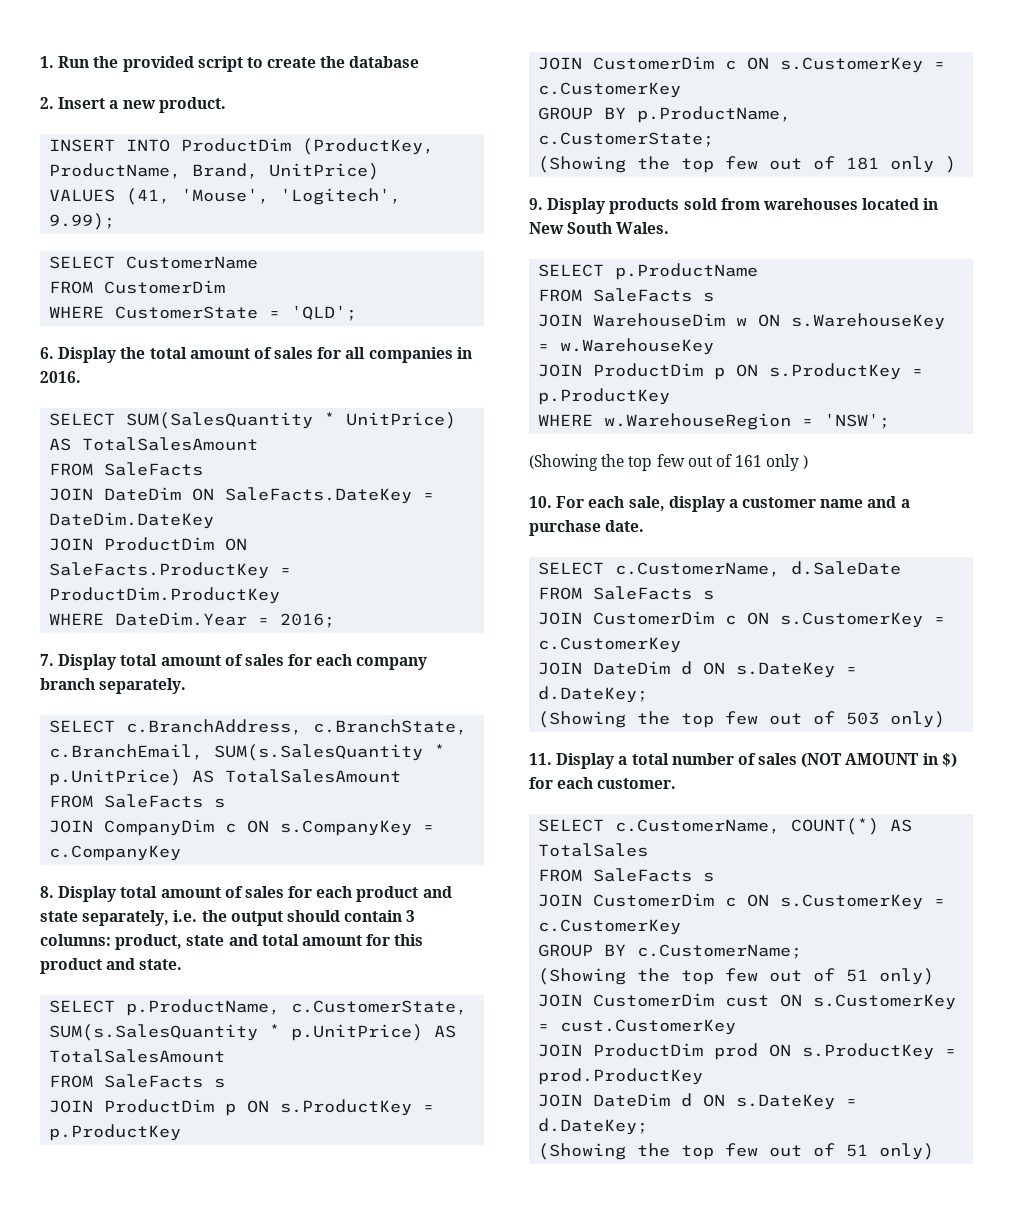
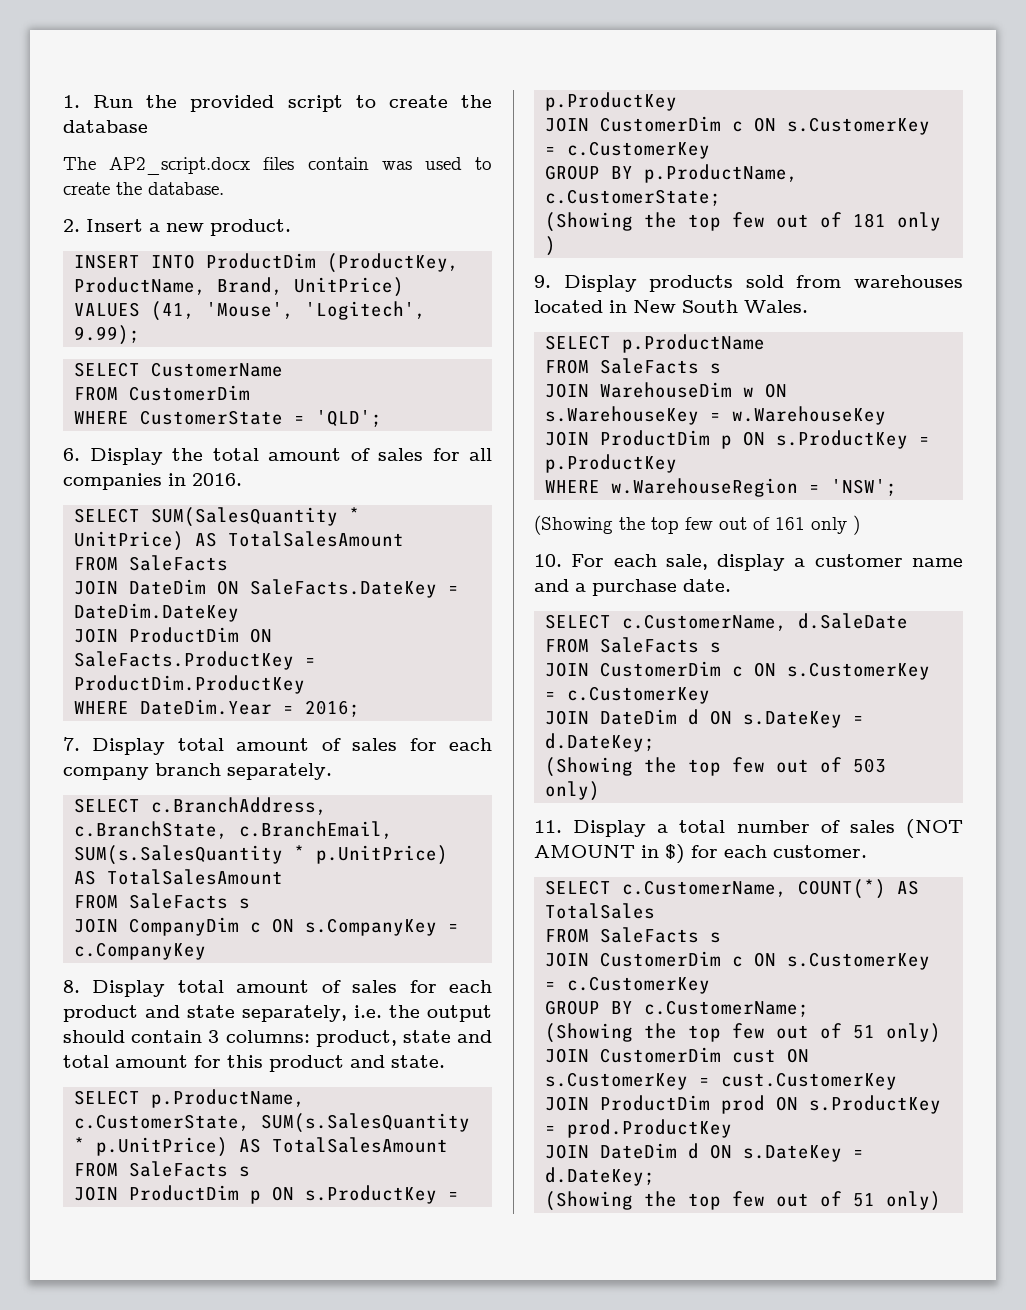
+ The AP2_script.docx files contain was used to create the database.

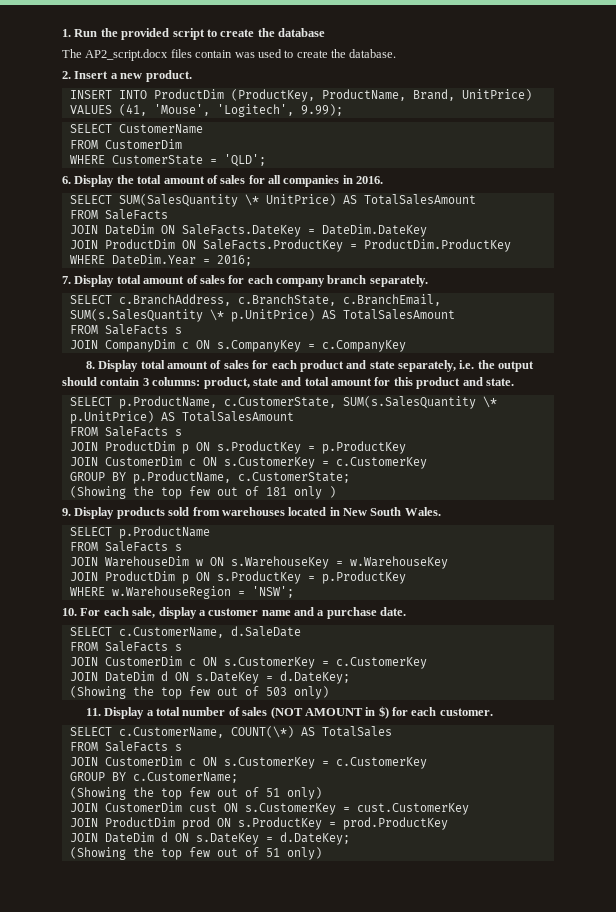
- SELECT SUM(SalesQuantity * UnitPrice) AS TotalSalesAmount
+ SELECT SUM(SalesQuantity \* UnitPrice) AS TotalSalesAmount
- SELECT c.BranchAddress, c.BranchState, c.BranchEmail, SUM(s.SalesQuantity * p.UnitPrice) AS TotalSalesAmount
+ SELECT c.BranchAddress, c.BranchState, c.BranchEmail, SUM(s.SalesQuantity \* p.UnitPrice) AS TotalSalesAmount
- SELECT p.ProductName, c.CustomerState, SUM(s.SalesQuantity * p.UnitPrice) AS TotalSalesAmount
+ SELECT p.ProductName, c.CustomerState, SUM(s.SalesQuantity \* p.UnitPrice) AS TotalSalesAmount
- (Showing the top few out of 161 only )
- SELECT c.CustomerName, COUNT(*) AS TotalSales
+ SELECT c.CustomerName, COUNT(\*) AS TotalSales

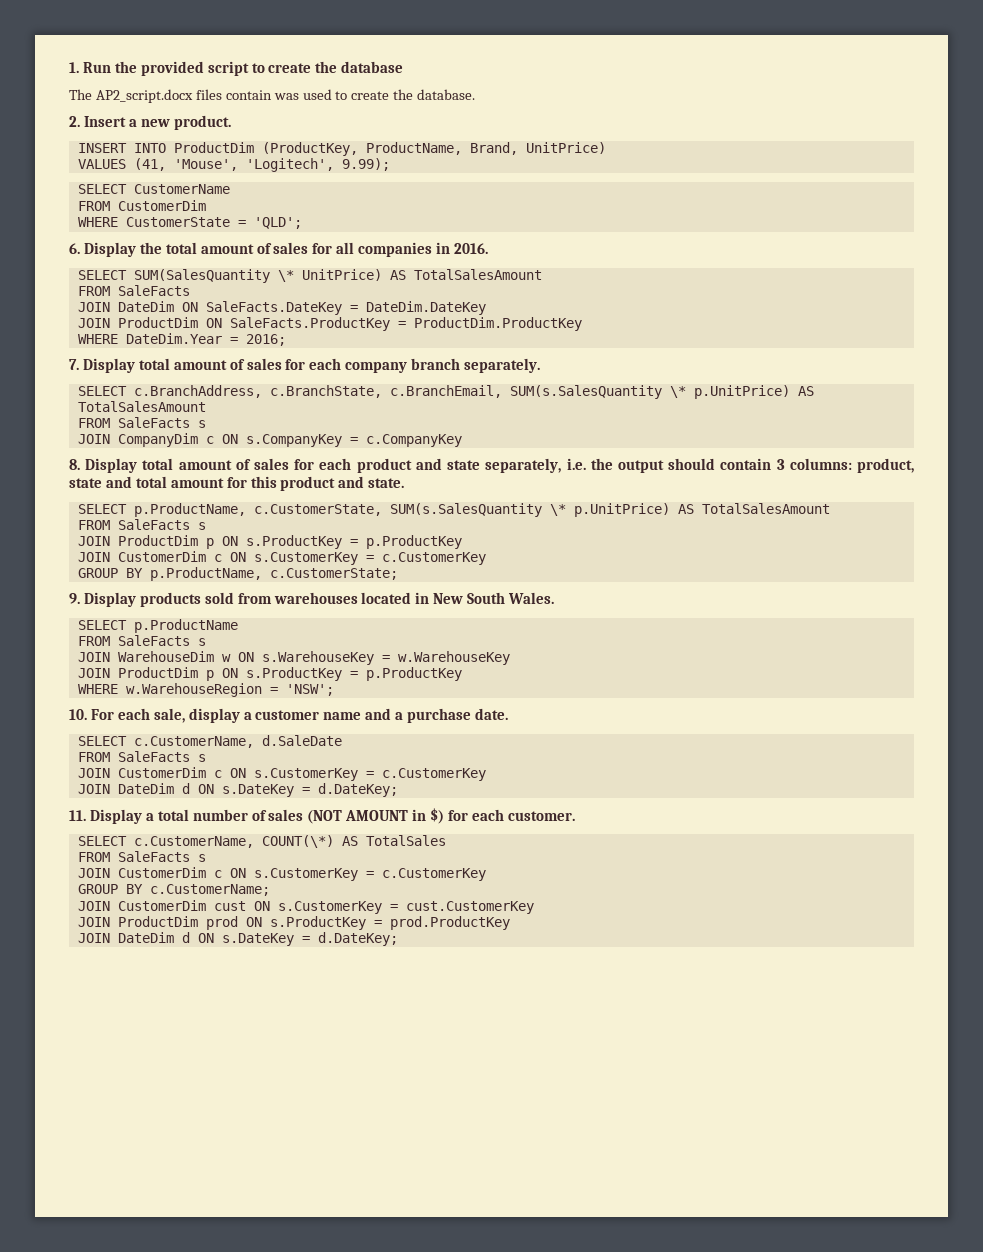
- (Showing the top few out of 181 only )
- (Showing the top few out of 503 only)
  GROUP BY c.CustomerName;
- (Showing the top few out of 51 only)
  JOIN ProductDim prod ON s.ProductKey = prod.ProductKey
  JOIN DateDim d ON s.DateKey = d.DateKey;
- (Showing the top few out of 51 only)

